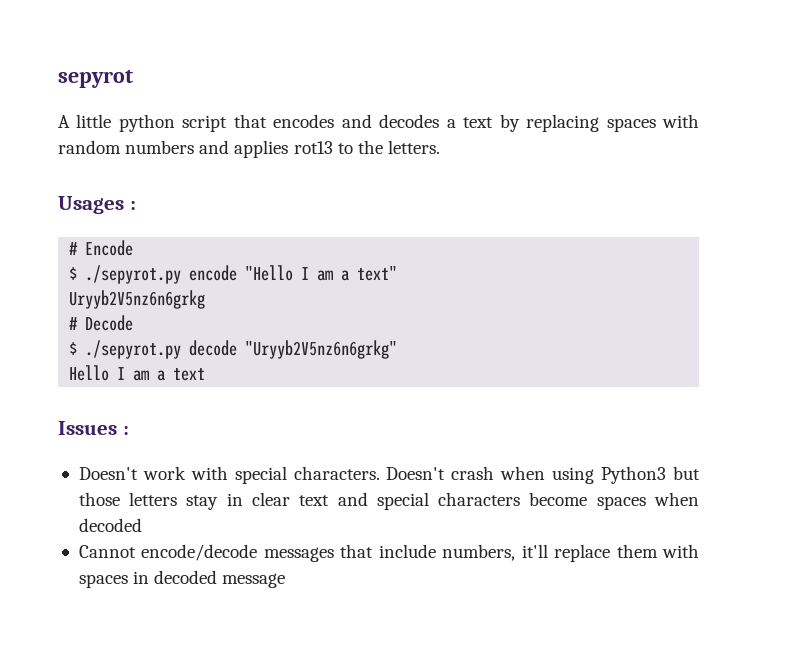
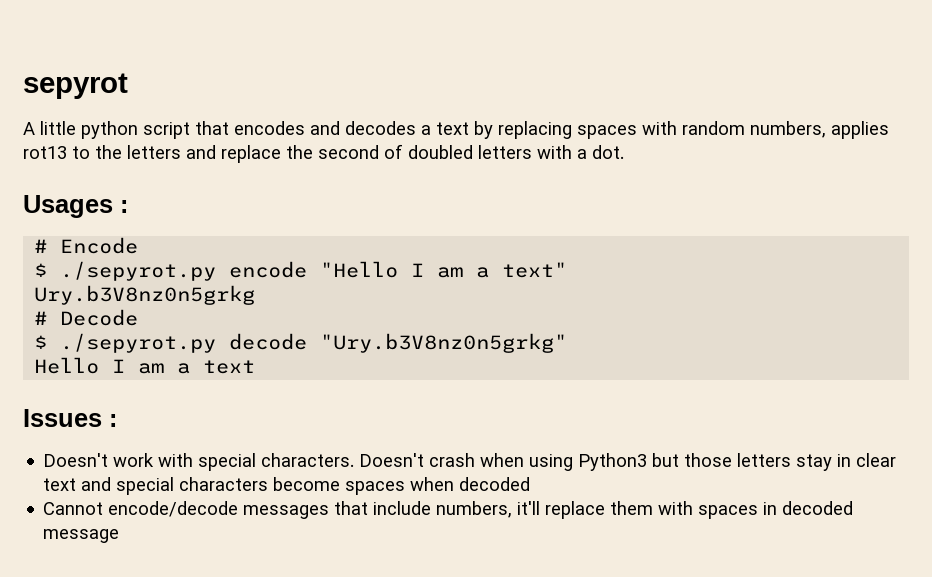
- A little python script that encodes and decodes a text by replacing spaces with random numbers and applies rot13 to the letters.
+ A little python script that encodes and decodes a text by replacing spaces with random numbers, applies rot13 to the letters and replace the second of doubled letters with a dot.
- Uryyb2V5nz6n6grkg
+ Ury.b3V8nz0n5grkg
- $ ./sepyrot.py decode "Uryyb2V5nz6n6grkg"
+ $ ./sepyrot.py decode "Ury.b3V8nz0n5grkg"

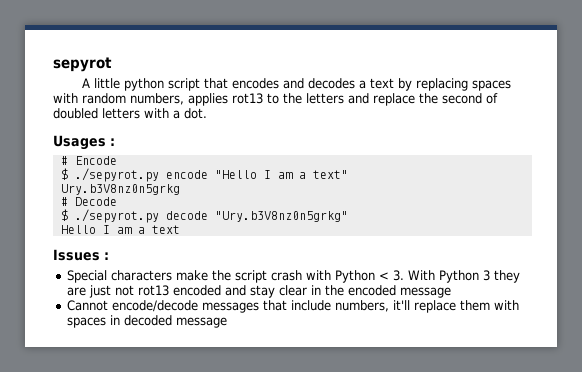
- Doesn't work with special characters. Doesn't crash when using Python3 but those letters stay in clear text and special characters become spaces when decoded
+ Special characters make the script crash with Python < 3. With Python 3 they are just not rot13 encoded and stay clear in the encoded message

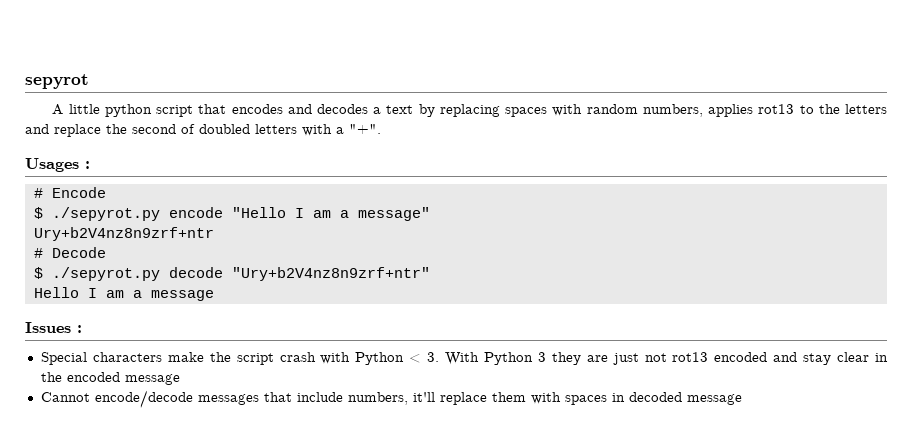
- A little python script that encodes and decodes a text by replacing spaces with random numbers, applies rot13 to the letters and replace the second of doubled letters with a dot.
+ A little python script that encodes and decodes a text by replacing spaces with random numbers, applies rot13 to the letters and replace the second of doubled letters with a "+".
- $ ./sepyrot.py encode "Hello I am a text"
- Ury.b3V8nz0n5grkg
+ $ ./sepyrot.py encode "Hello I am a message"
+ Ury+b2V4nz8n9zrf+ntr
- $ ./sepyrot.py decode "Ury.b3V8nz0n5grkg"
+ $ ./sepyrot.py decode "Ury+b2V4nz8n9zrf+ntr"
- Hello I am a text
+ Hello I am a message

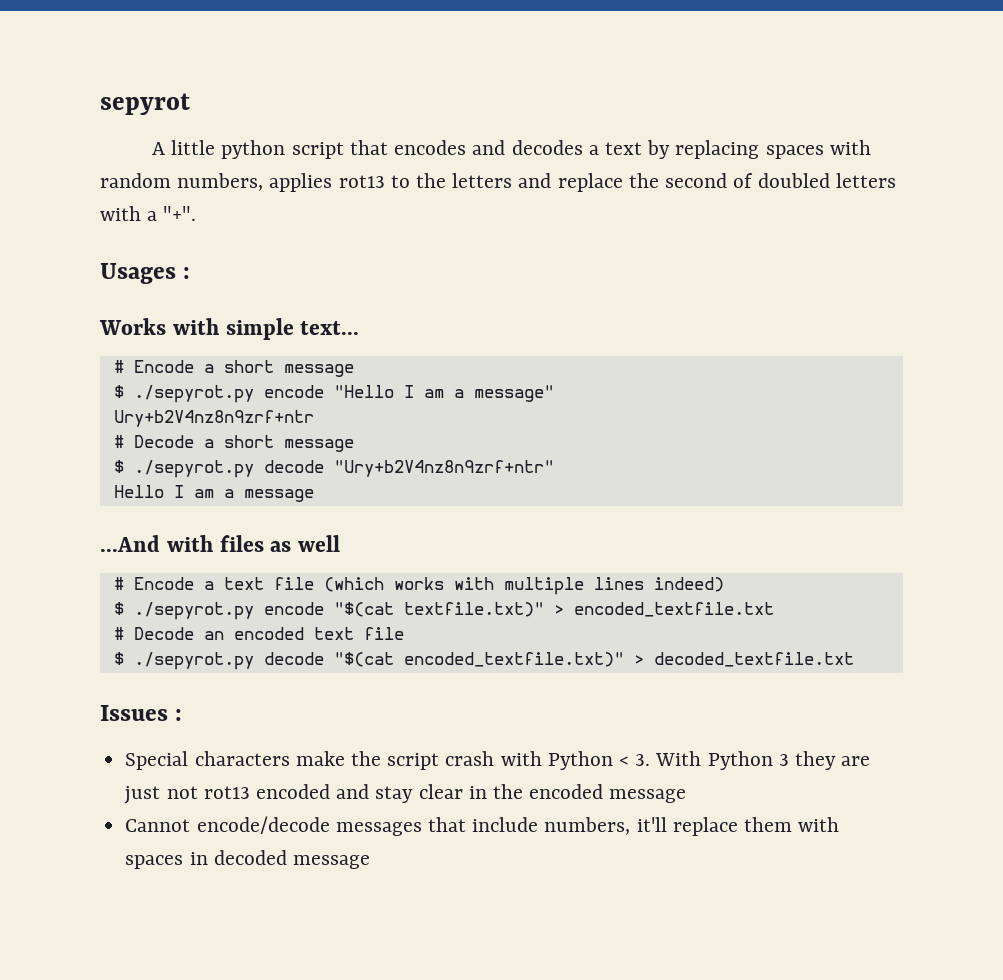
- # Encode
+ Works with simple text...
+ # Encode a short message
- # Decode
+ # Decode a short message
+ ...And with files as well
+ # Encode a text file (which works with multiple lines indeed)
+ $ ./sepyrot.py encode "$(cat textfile.txt)" > encoded_textfile.txt
+ # Decode an encoded text file
+ $ ./sepyrot.py decode "$(cat encoded_textfile.txt)" > decoded_textfile.txt

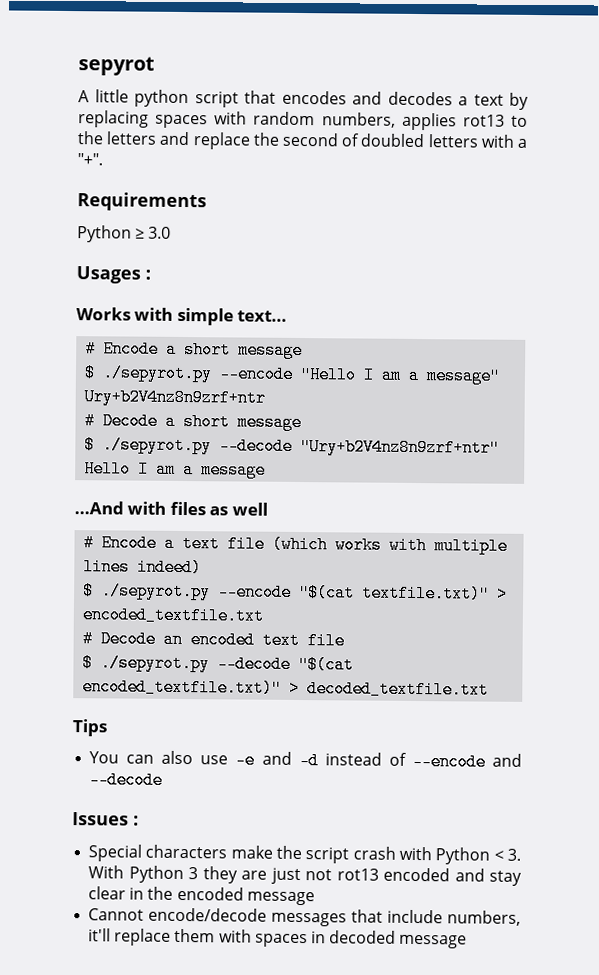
+ Requirements
+ Python ≥ 3.0
- $ ./sepyrot.py encode "Hello I am a message"
+ $ ./sepyrot.py --encode "Hello I am a message"
- $ ./sepyrot.py decode "Ury+b2V4nz8n9zrf+ntr"
+ $ ./sepyrot.py --decode "Ury+b2V4nz8n9zrf+ntr"
- $ ./sepyrot.py encode "$(cat textfile.txt)" > encoded_textfile.txt
+ $ ./sepyrot.py --encode "$(cat textfile.txt)" > encoded_textfile.txt
- $ ./sepyrot.py decode "$(cat encoded_textfile.txt)" > decoded_textfile.txt
+ $ ./sepyrot.py --decode "$(cat encoded_textfile.txt)" > decoded_textfile.txt
+ Tips
+ You can also use -e and -d instead of --encode and --decode

